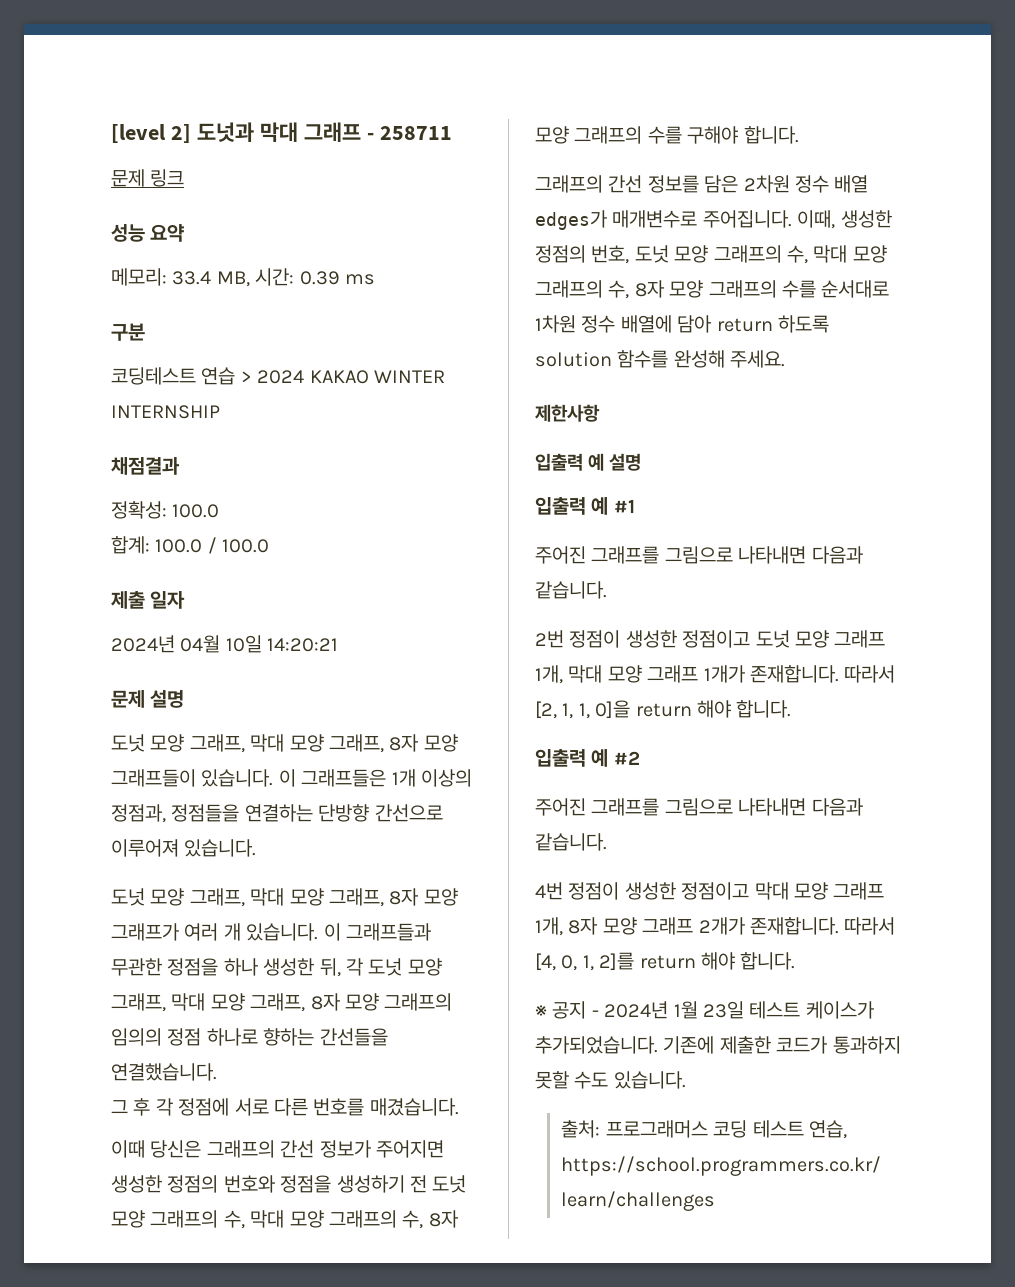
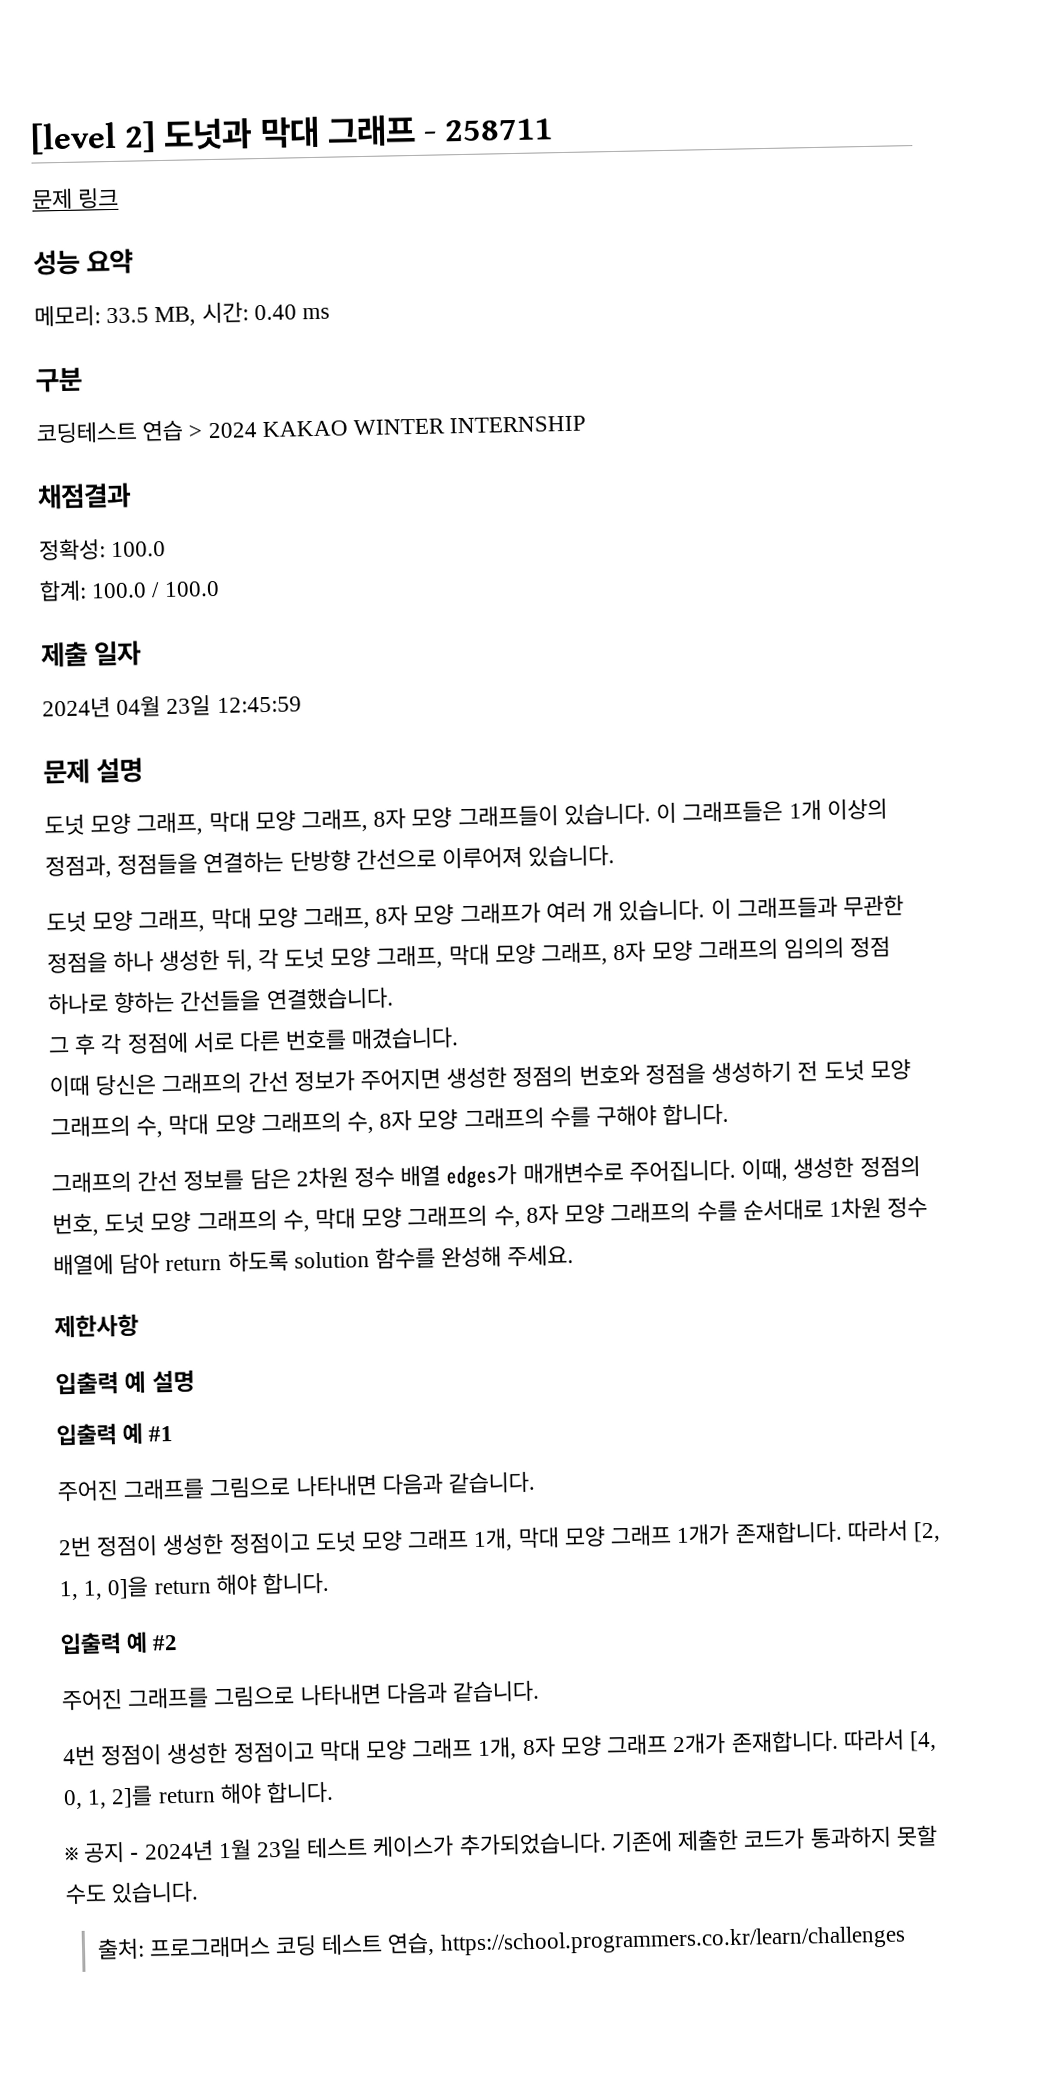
- 메모리: 33.4 MB, 시간: 0.39 ms
+ 메모리: 33.5 MB, 시간: 0.40 ms
- 2024년 04월 10일 14:20:21
+ 2024년 04월 23일 12:45:59

